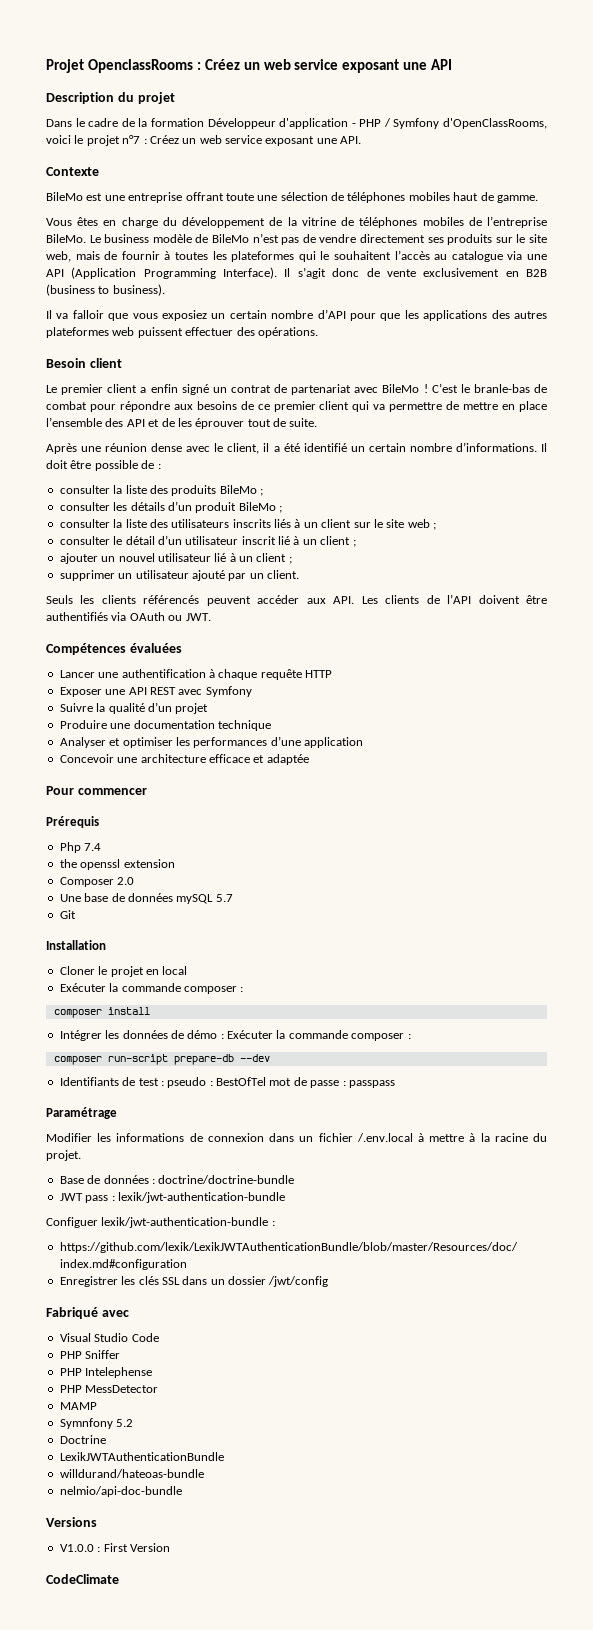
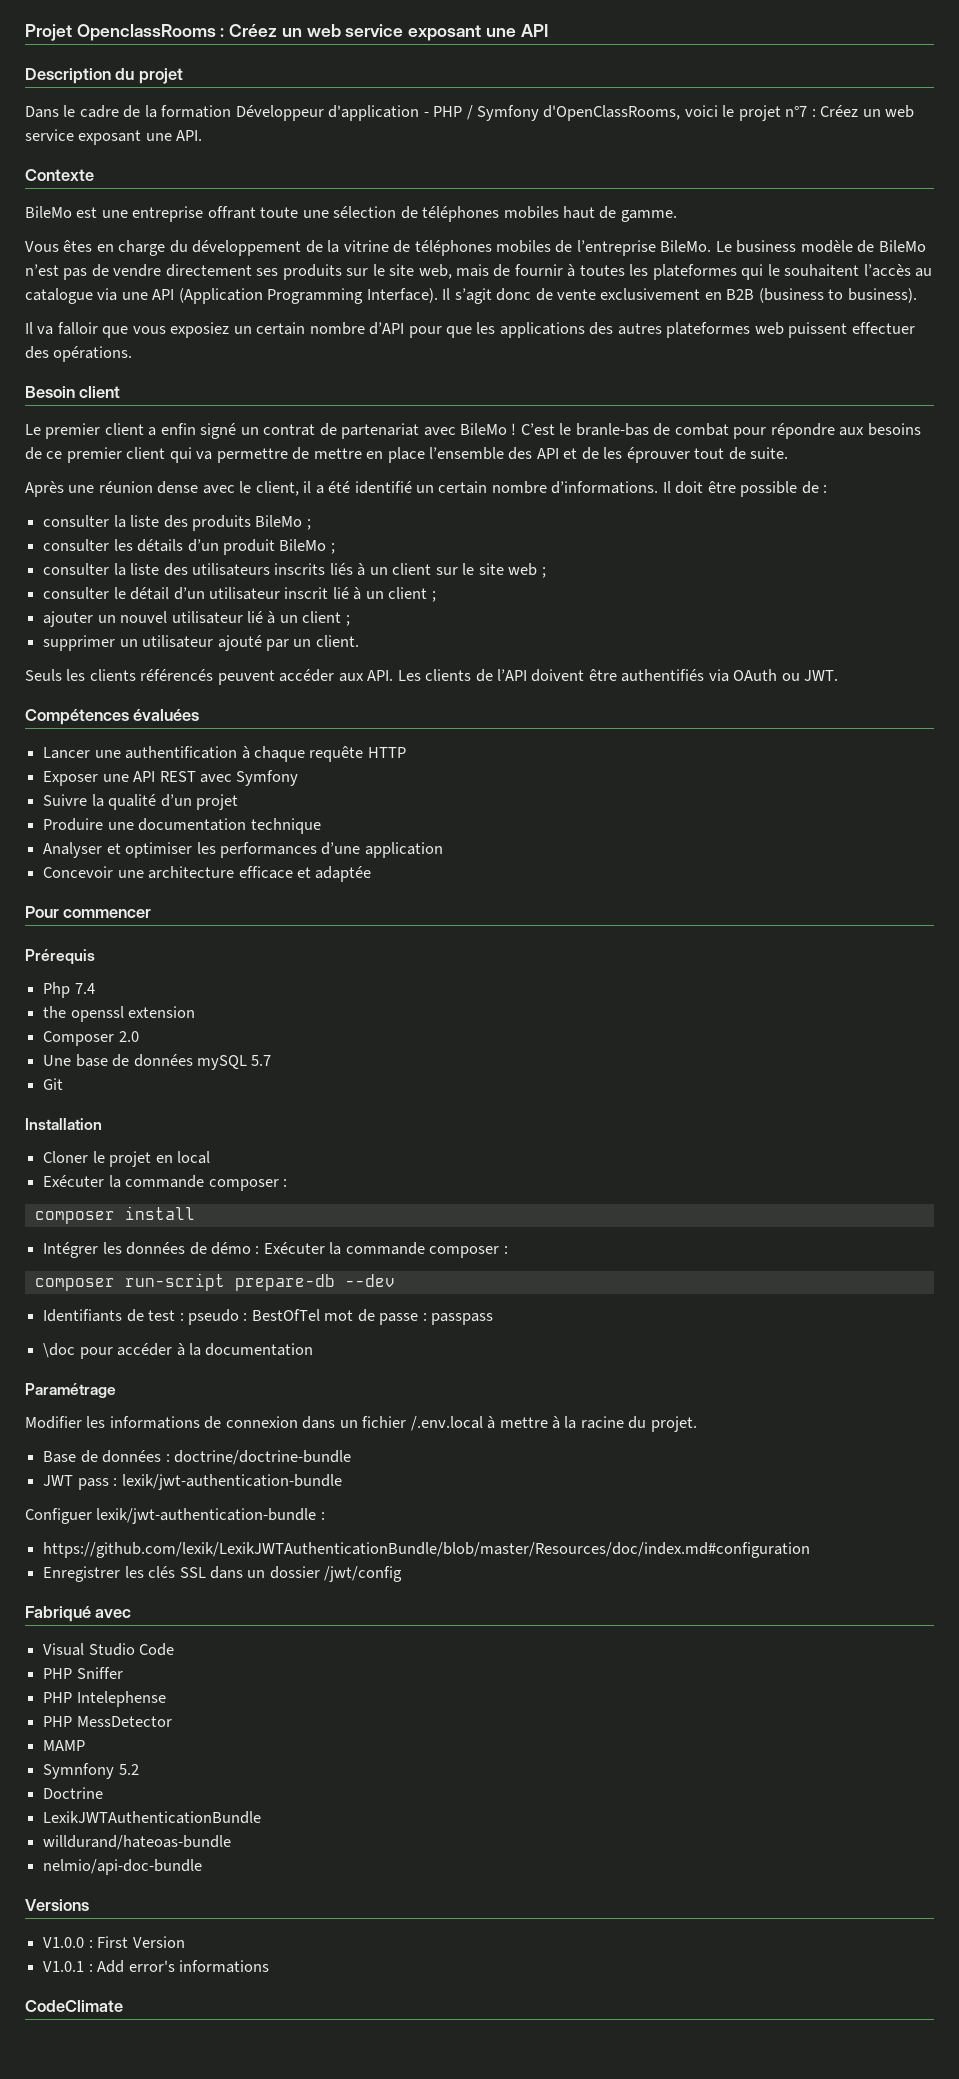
+ \doc pour accéder à la documentation
+ V1.0.1 : Add error's informations

